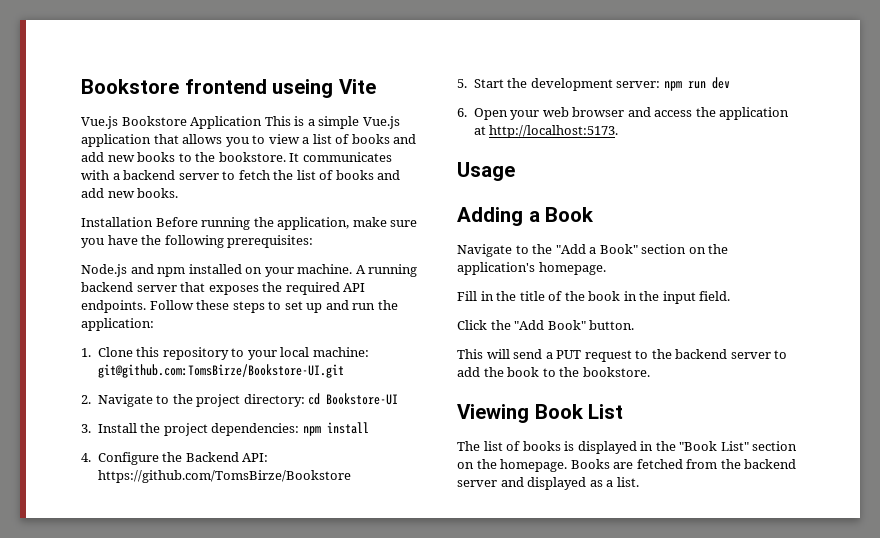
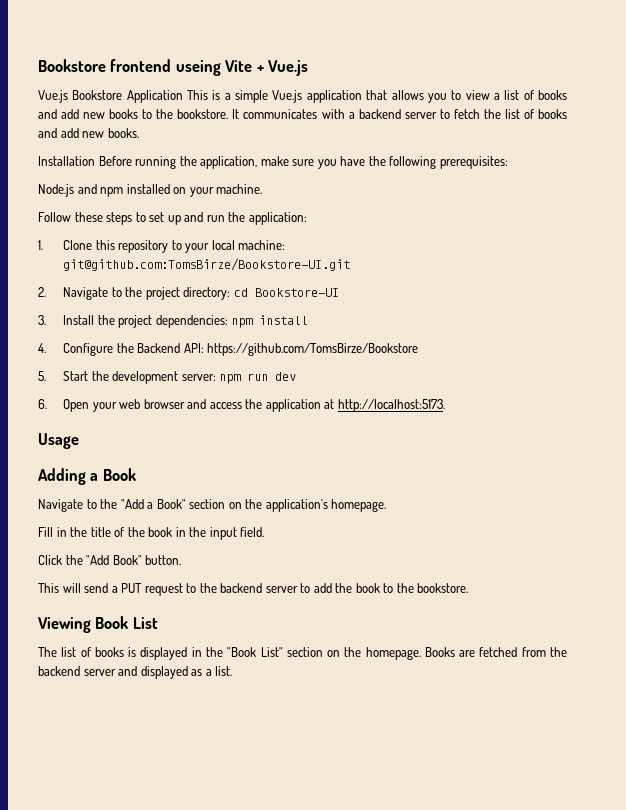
- Bookstore frontend useing Vite
+ Bookstore frontend useing Vite + Vue.js
- Node.js and npm installed on your machine. A running backend server that exposes the required API endpoints. Follow these steps to set up and run the application:
+ Node.js and npm installed on your machine.
+ Follow these steps to set up and run the application:

